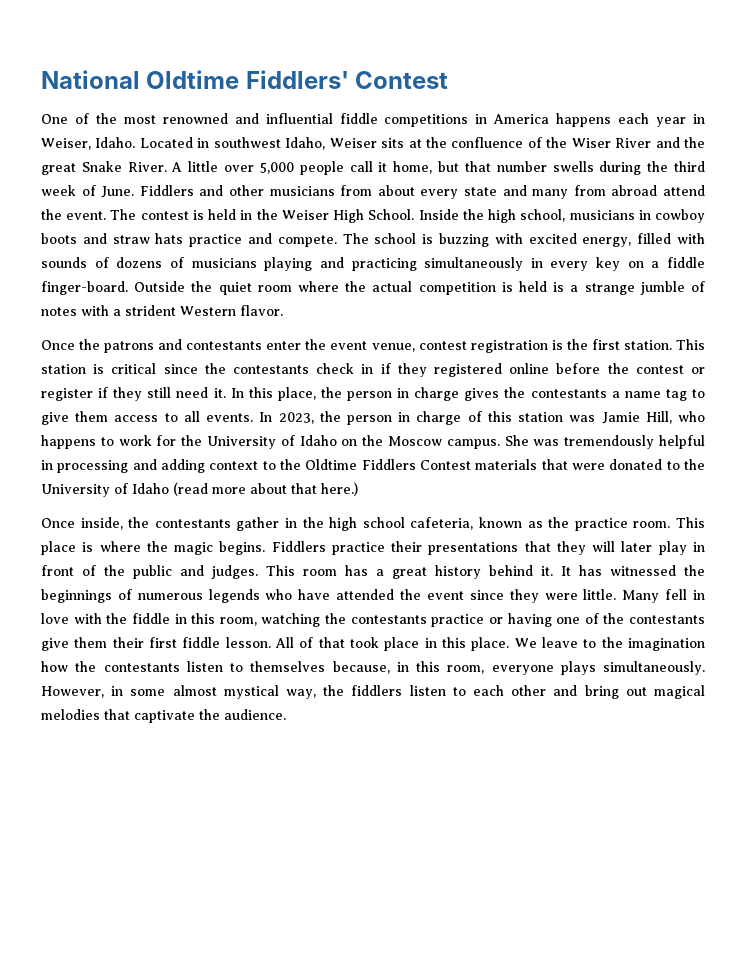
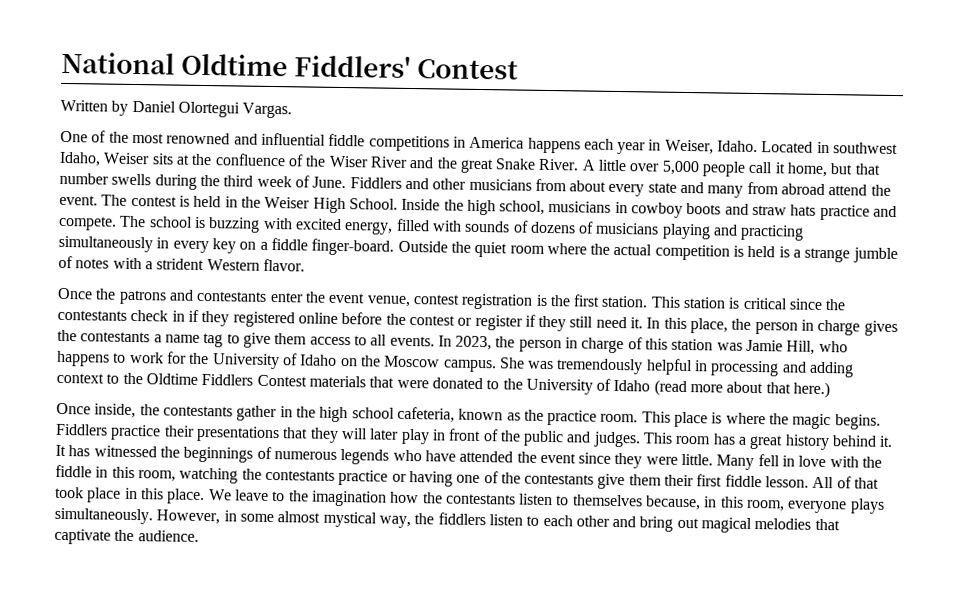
+ Written by Daniel Olortegui Vargas.

